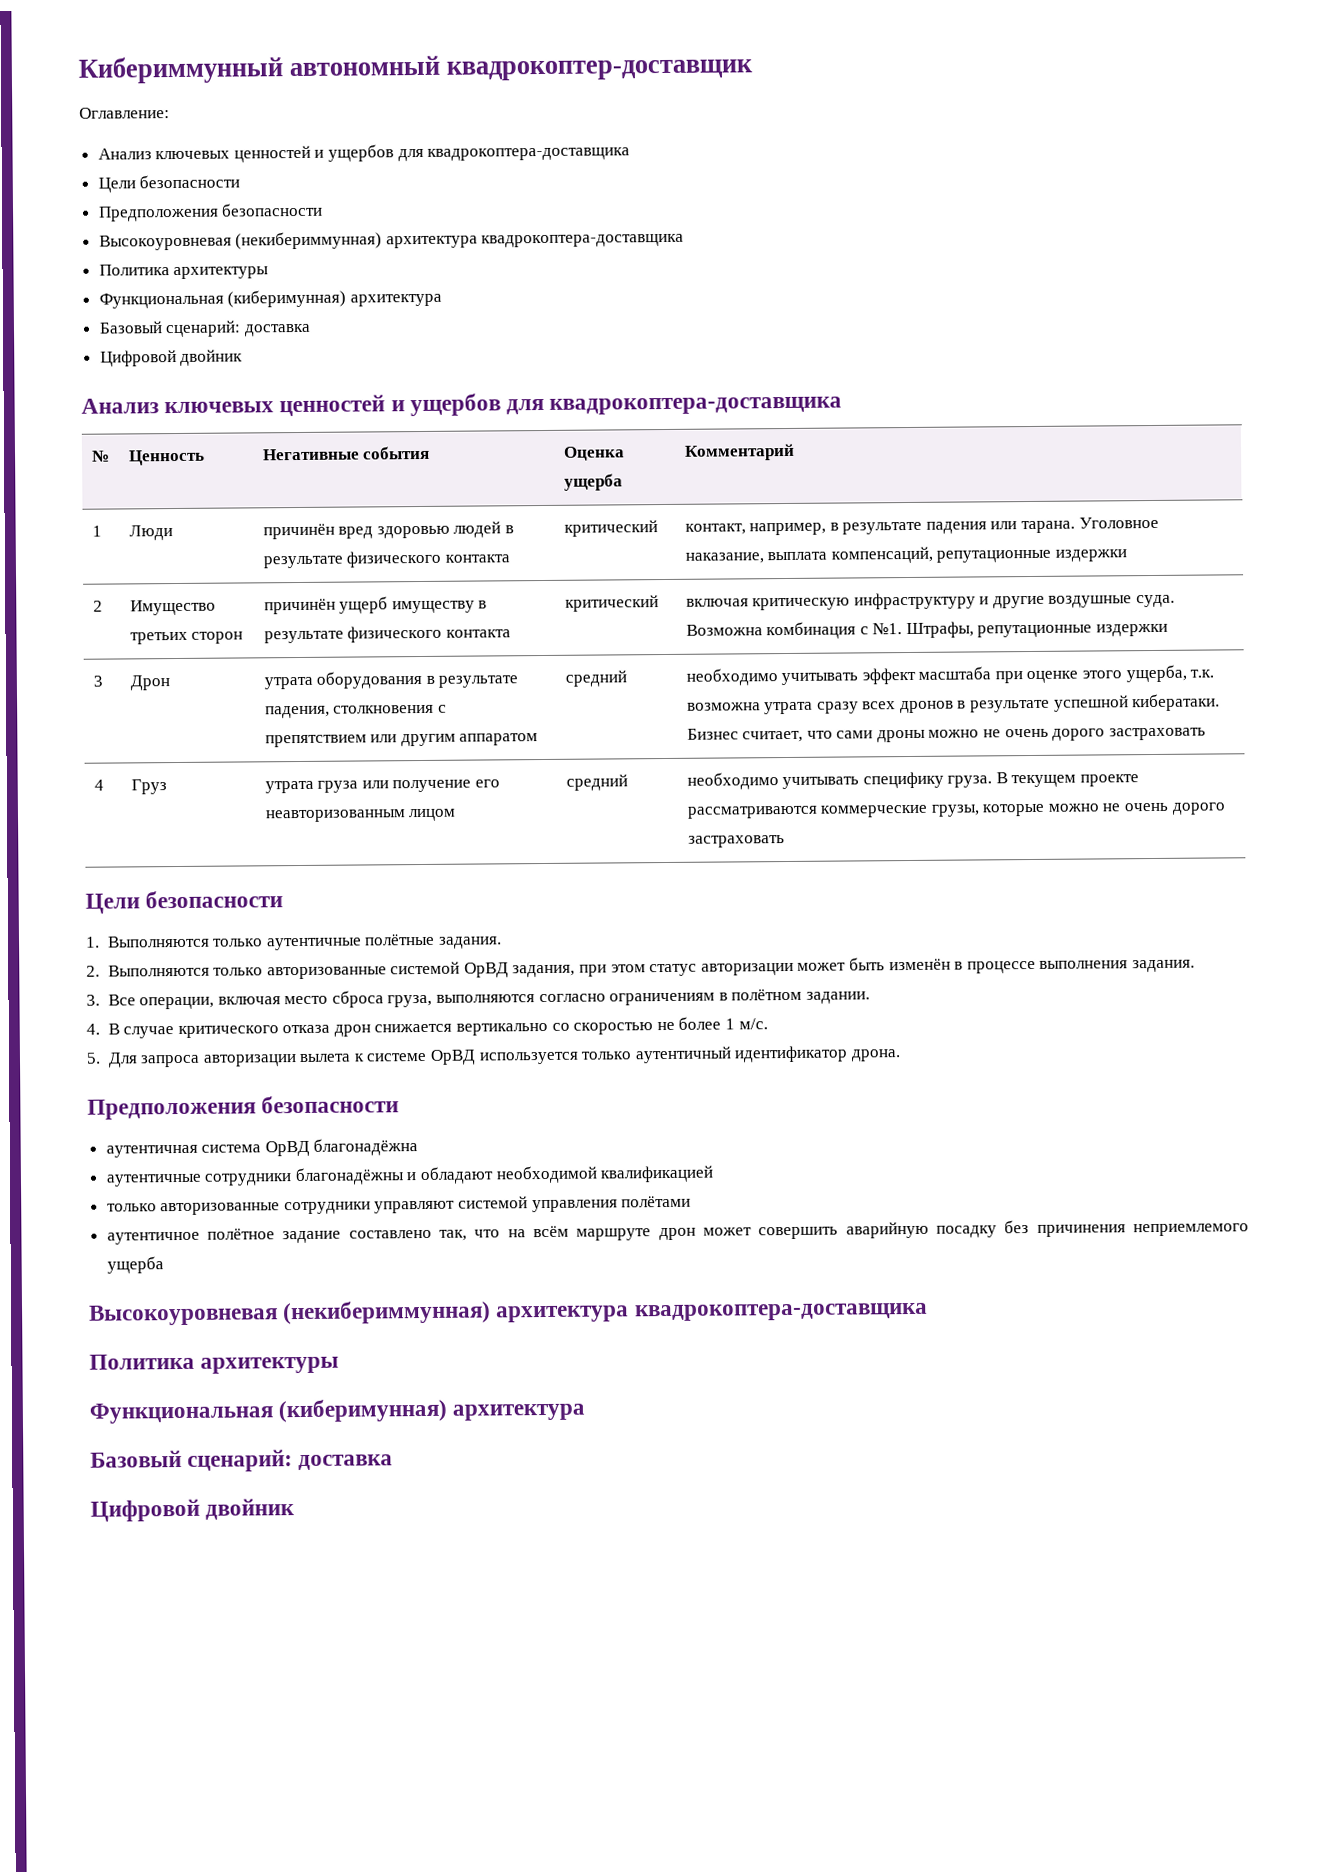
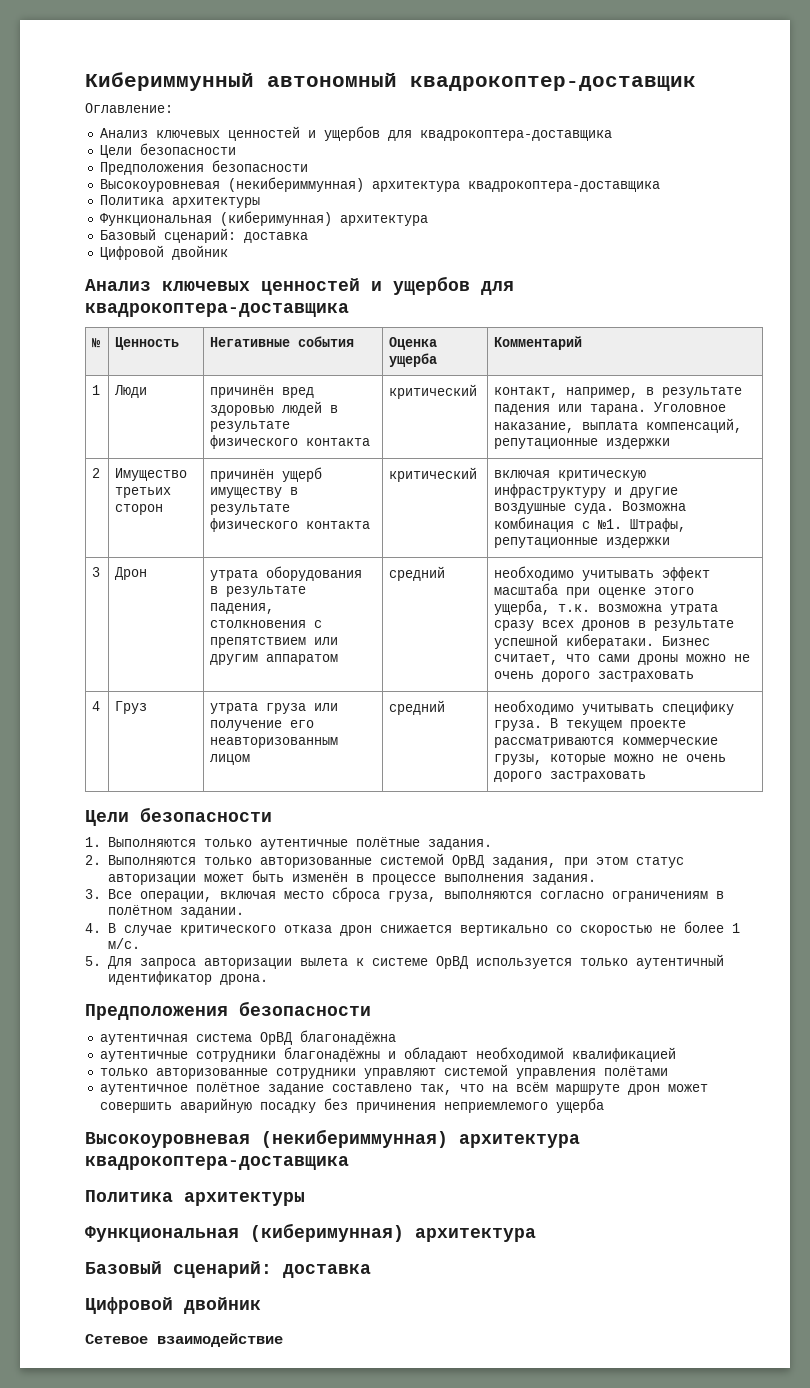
+ Сетевое взаимодействие

